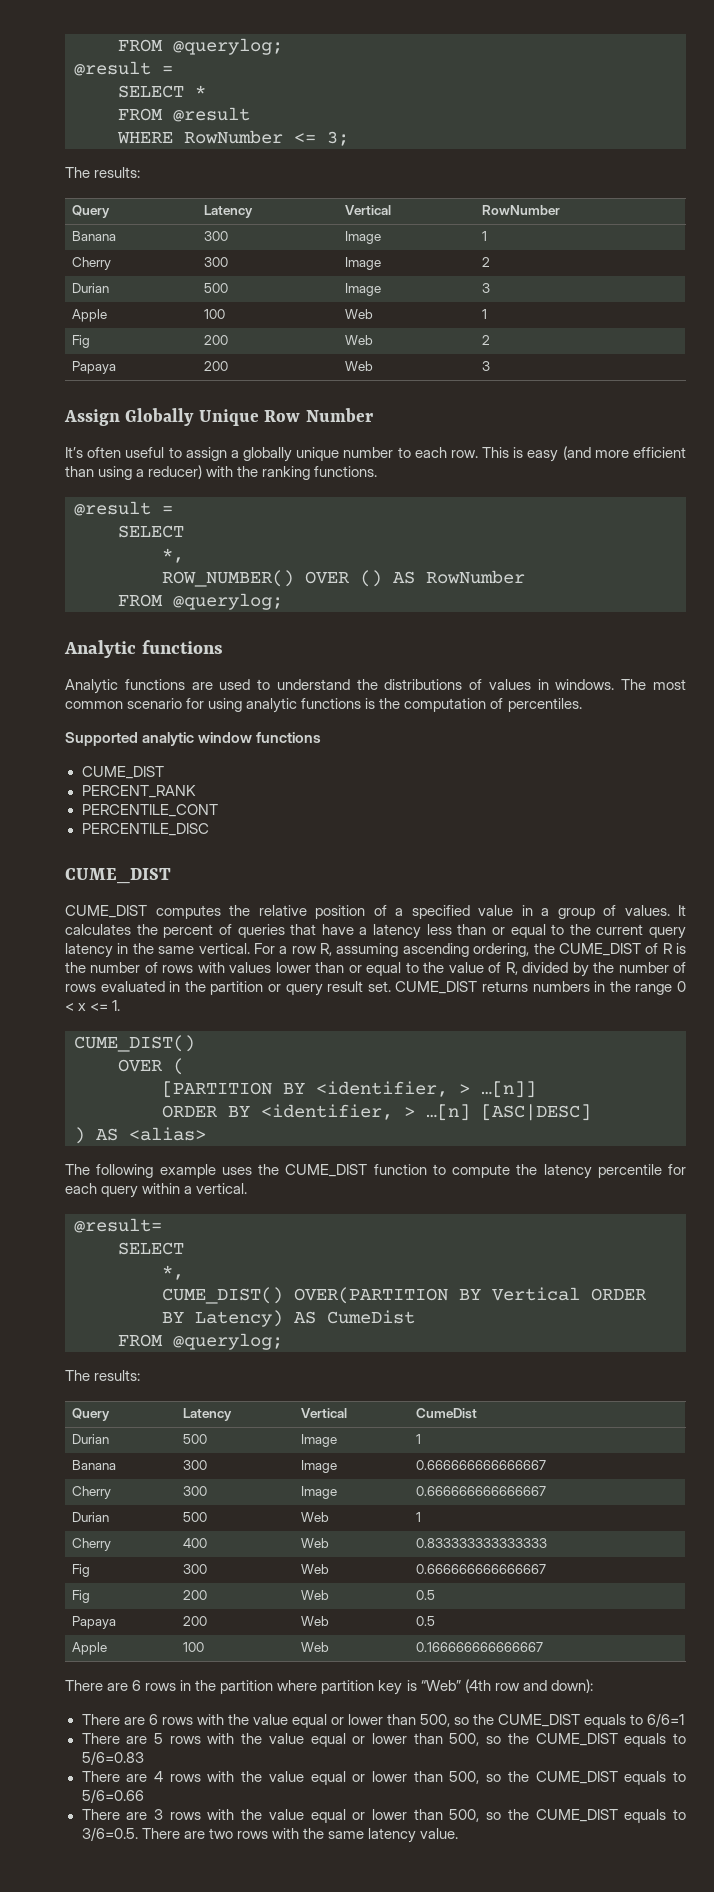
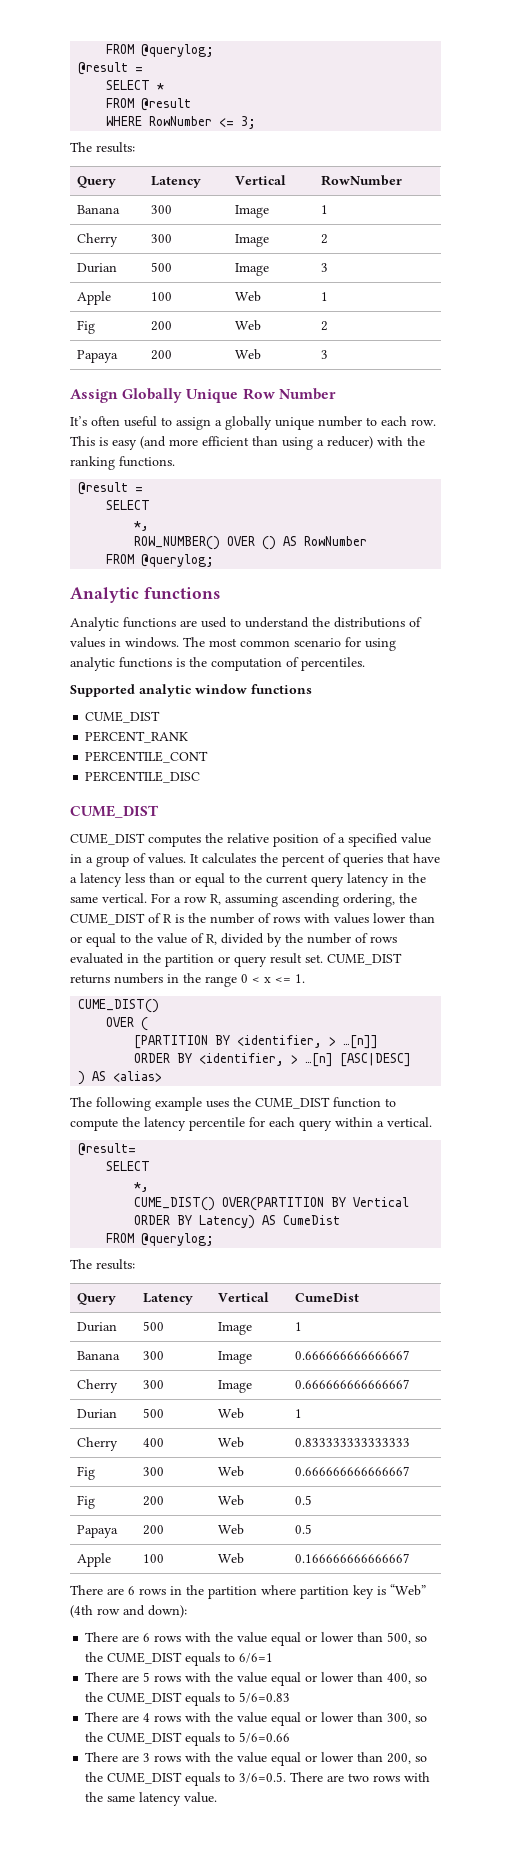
- There are 5 rows with the value equal or lower than 500, so the CUME_DIST equals to 5/6=0.83
+ There are 5 rows with the value equal or lower than 400, so the CUME_DIST equals to 5/6=0.83
- There are 4 rows with the value equal or lower than 500, so the CUME_DIST equals to 5/6=0.66
+ There are 4 rows with the value equal or lower than 300, so the CUME_DIST equals to 5/6=0.66
- There are 3 rows with the value equal or lower than 500, so the CUME_DIST equals to 3/6=0.5. There are two rows with the same latency value.
+ There are 3 rows with the value equal or lower than 200, so the CUME_DIST equals to 3/6=0.5. There are two rows with the same latency value.

